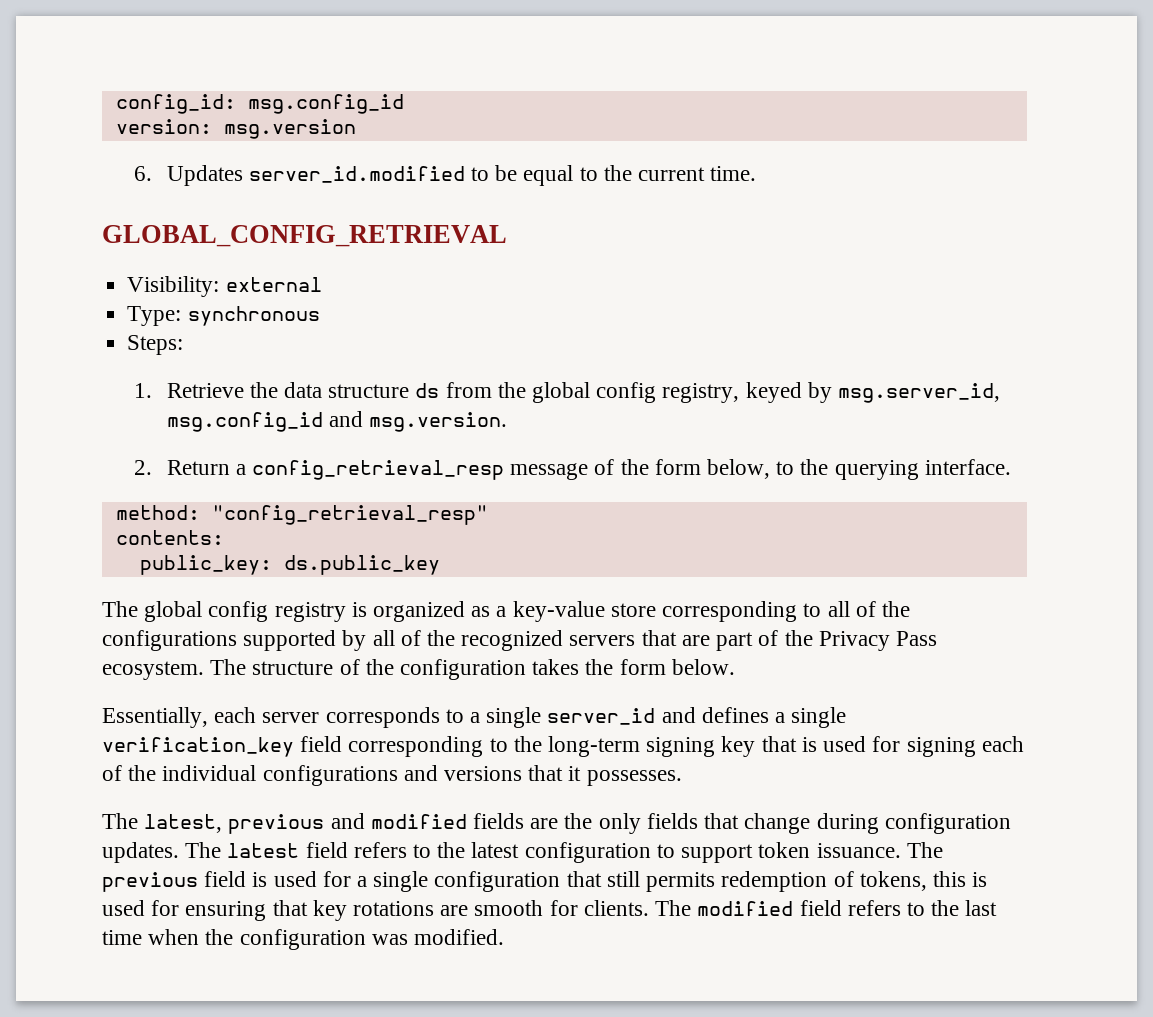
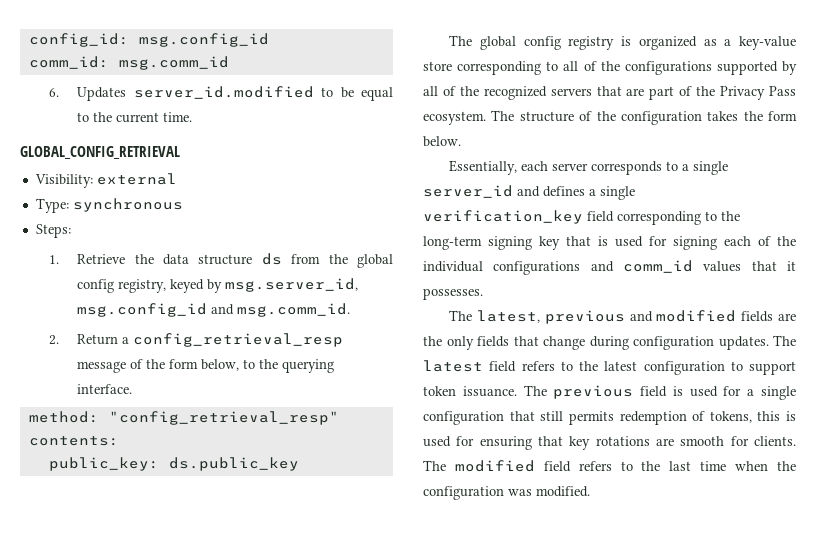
- version: msg.version
+ comm_id: msg.comm_id
- 1. Retrieve the data structure ds from the global config registry, keyed by msg.server_id, msg.config_id and msg.version.
+ 1. Retrieve the data structure ds from the global config registry, keyed by msg.server_id, msg.config_id and msg.comm_id.
- Essentially, each server corresponds to a single server_id and defines a single verification_key field corresponding to the long-term signing key that is used for signing each of the individual configurations and versions that it possesses.
+ Essentially, each server corresponds to a single server_id and defines a single verification_key field corresponding to the long-term signing key that is used for signing each of the individual configurations and comm_id values that it possesses.

